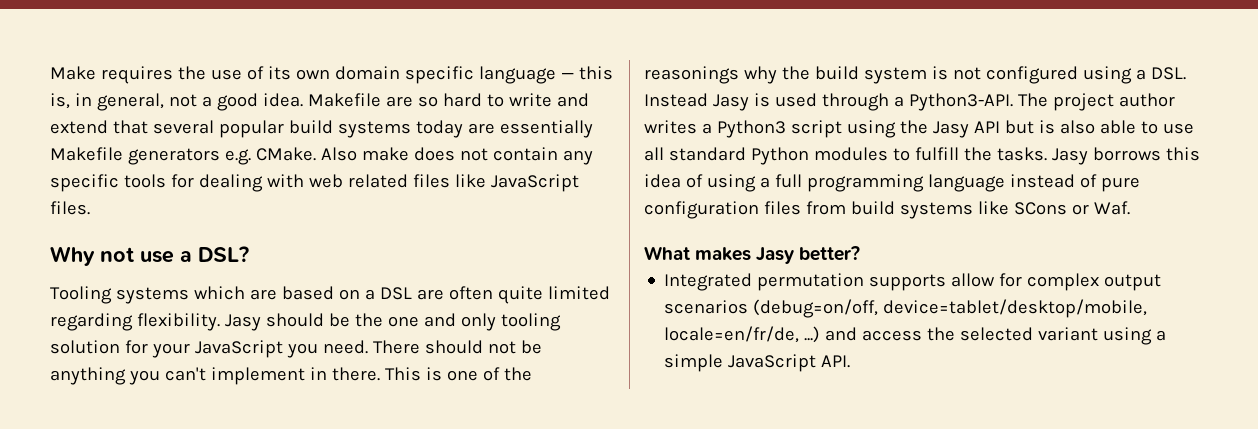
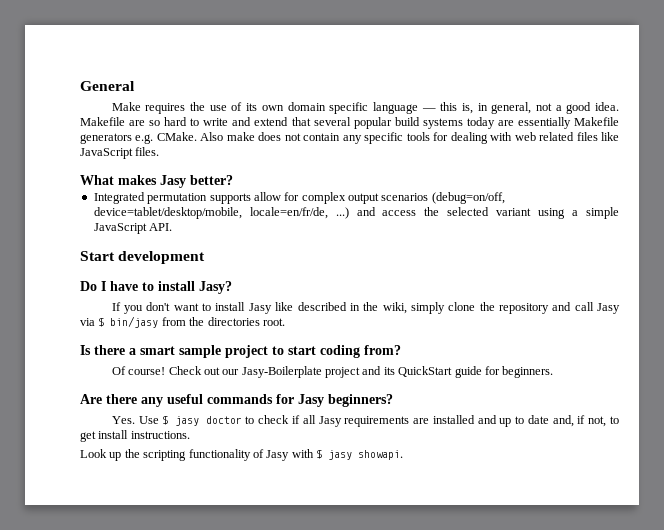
+ General
- Why not use a DSL?
- Tooling systems which are based on a DSL are often quite limited regarding flexibility. Jasy should be the one and only tooling solution for your JavaScript you need. There should not be anything you can't implement in there. This is one of the reasonings why the build system is not configured using a DSL. Instead Jasy is used through a Python3-API. The project author writes a Python3 script using the Jasy API but is also able to use all standard Python modules to fulfill the tasks. Jasy borrows this idea of using a full programming language instead of pure configuration files from build systems like SCons or Waf.
+ Start development
+ Do I have to install Jasy?
+ If you don't want to install Jasy like described in the wiki, simply clone the repository and call Jasy via $ bin/jasy from the directories root.
+ Is there a smart sample project to start coding from?
+ Of course! Check out our Jasy-Boilerplate project and its QuickStart guide for beginners.
+ Are there any useful commands for Jasy beginners?
+ Yes. Use $ jasy doctor to check if all Jasy requirements are installed and up to date and, if not, to get install instructions.
+ Look up the scripting functionality of Jasy with $ jasy showapi.

